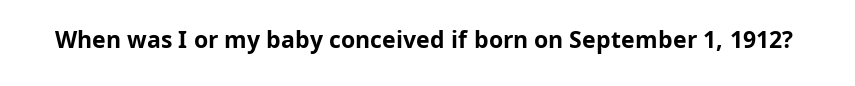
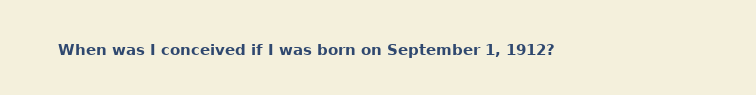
- When was I or my baby conceived if born on September 1, 1912?
+ When was I conceived if I was born on September 1, 1912?

